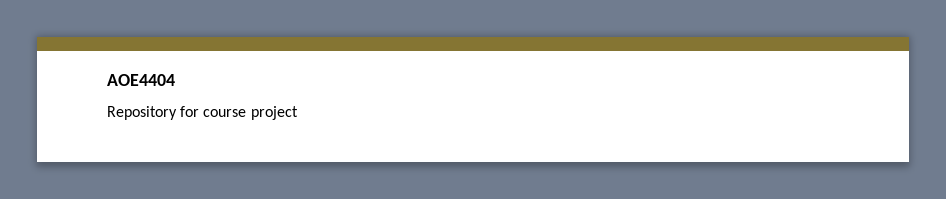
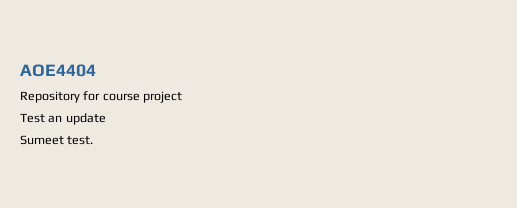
+ Test an update
+ Sumeet test.

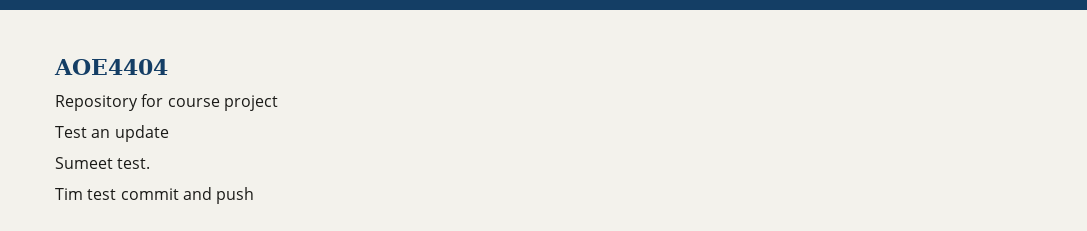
+ Tim test commit and push

